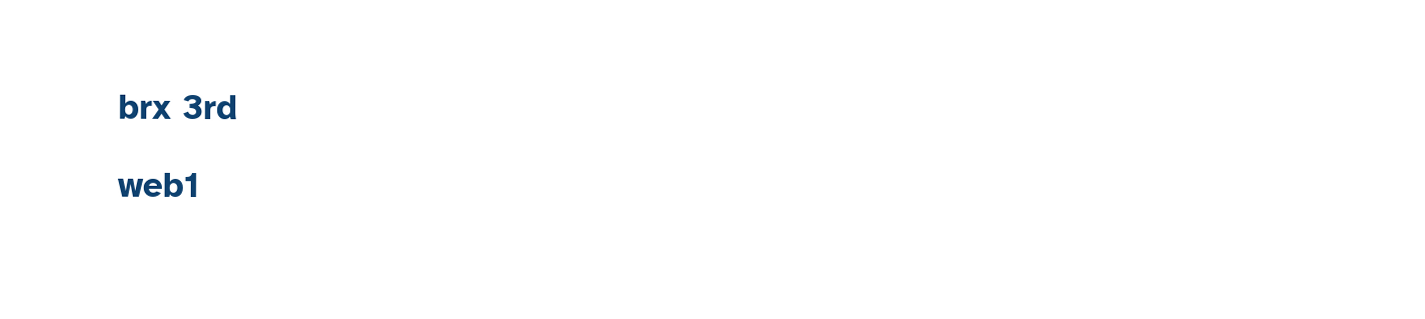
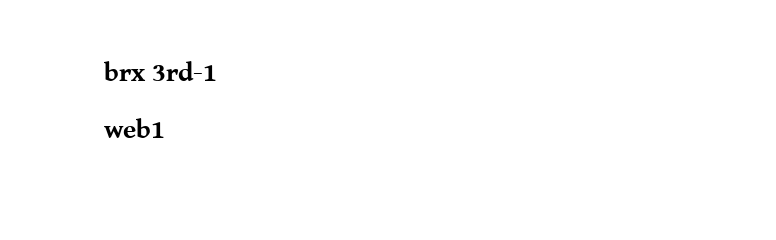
- brx 3rd
+ brx 3rd-1

